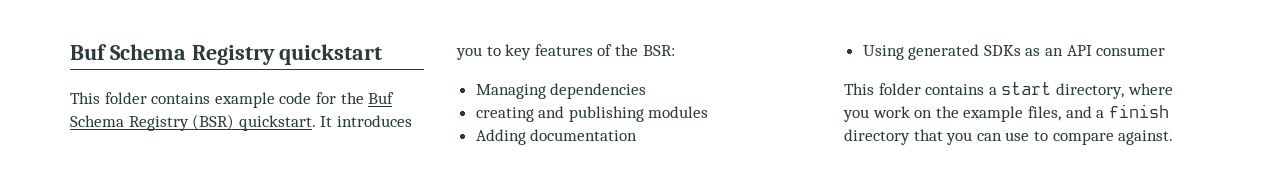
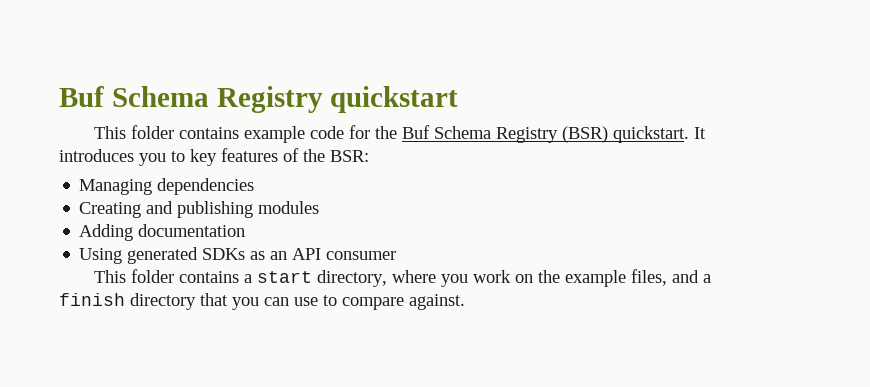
- creating and publishing modules
+ Creating and publishing modules

